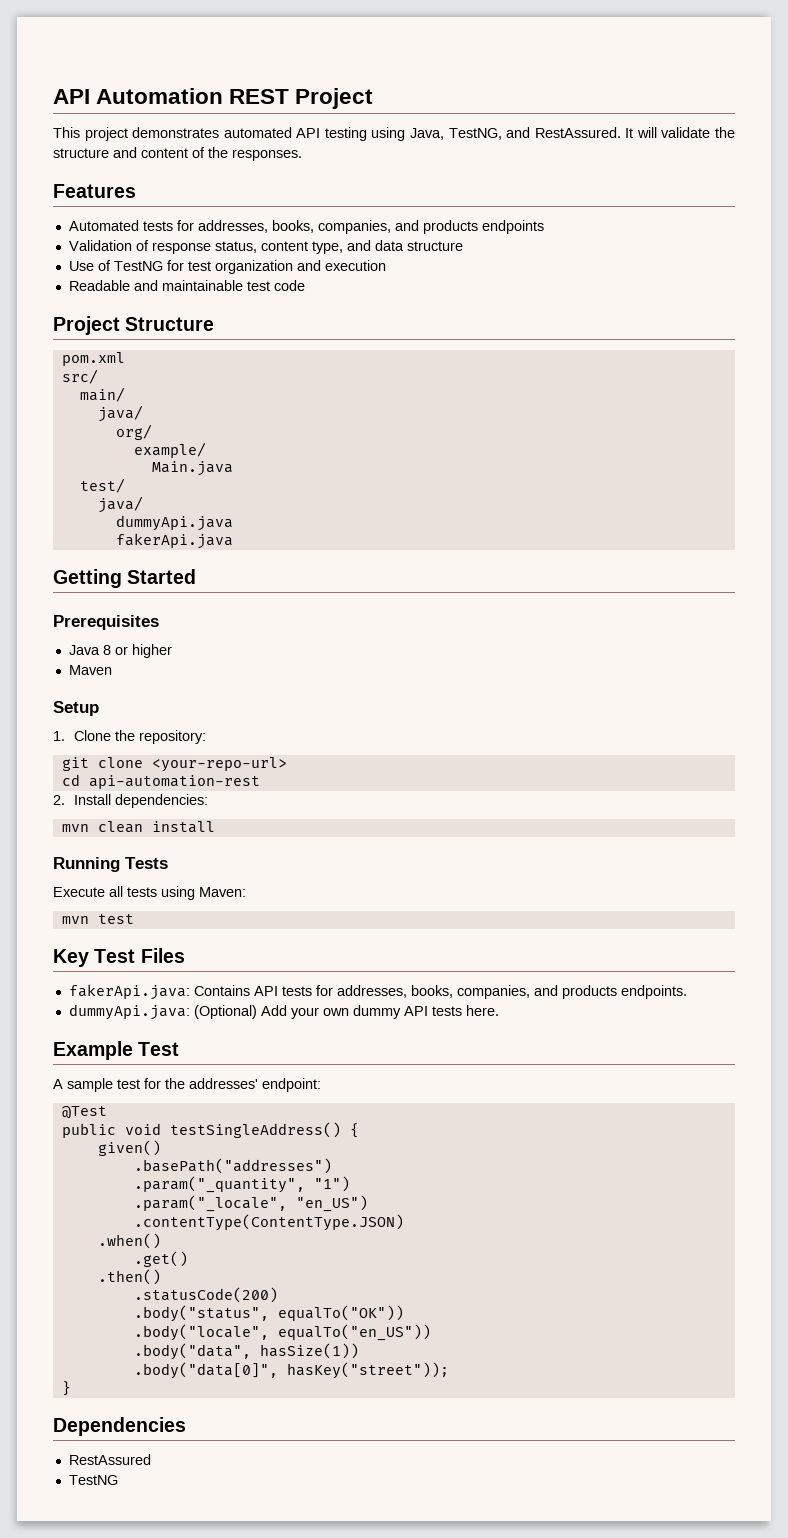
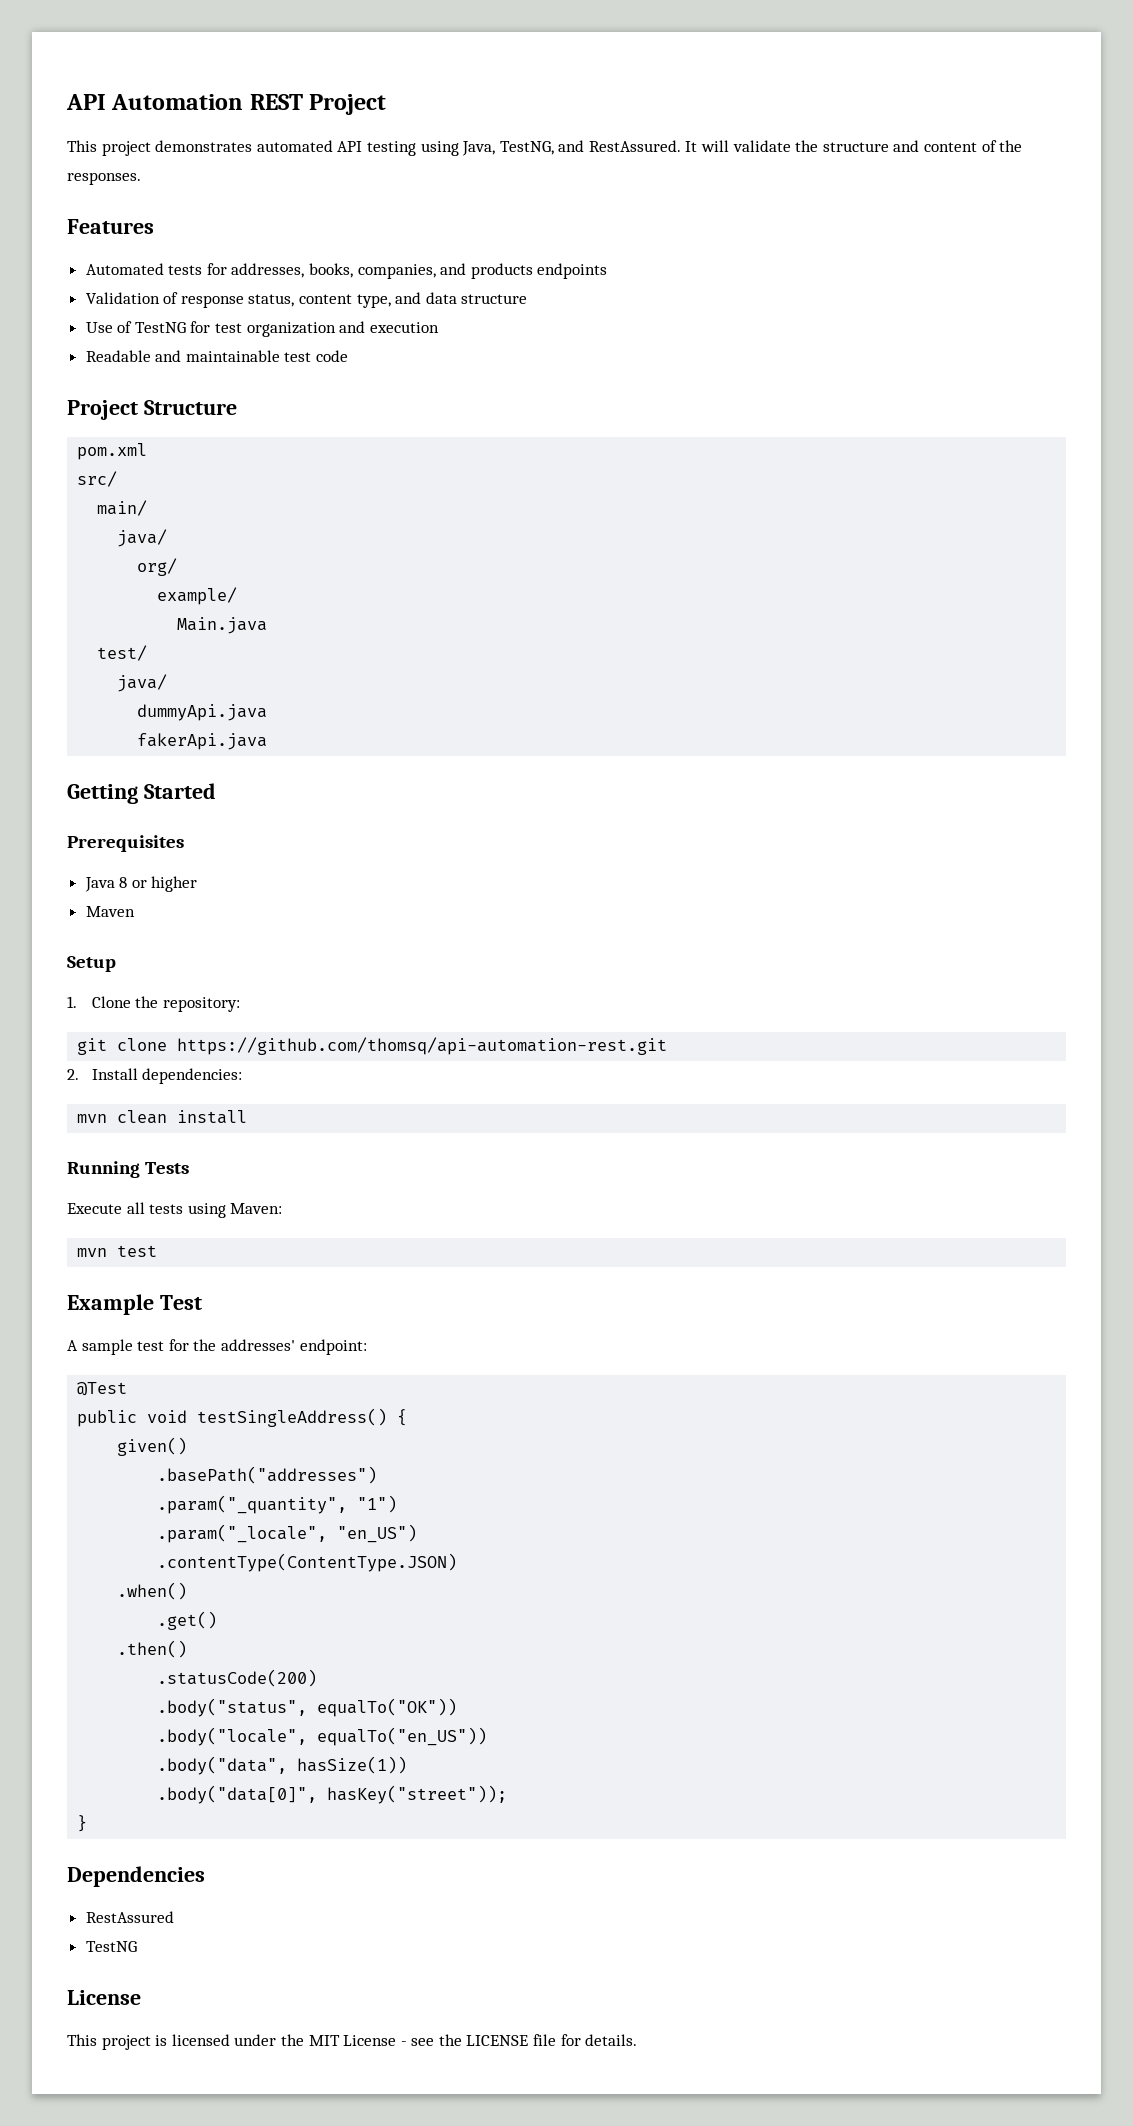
- git clone <your-repo-url>
- cd api-automation-rest
+ git clone https://github.com/thomsq/api-automation-rest.git
- Key Test Files
- fakerApi.java: Contains API tests for addresses, books, companies, and products endpoints.
- dummyApi.java: (Optional) Add your own dummy API tests here.
  RestAssured
  TestNG
+ License
+ This project is licensed under the MIT License - see the LICENSE file for details.

